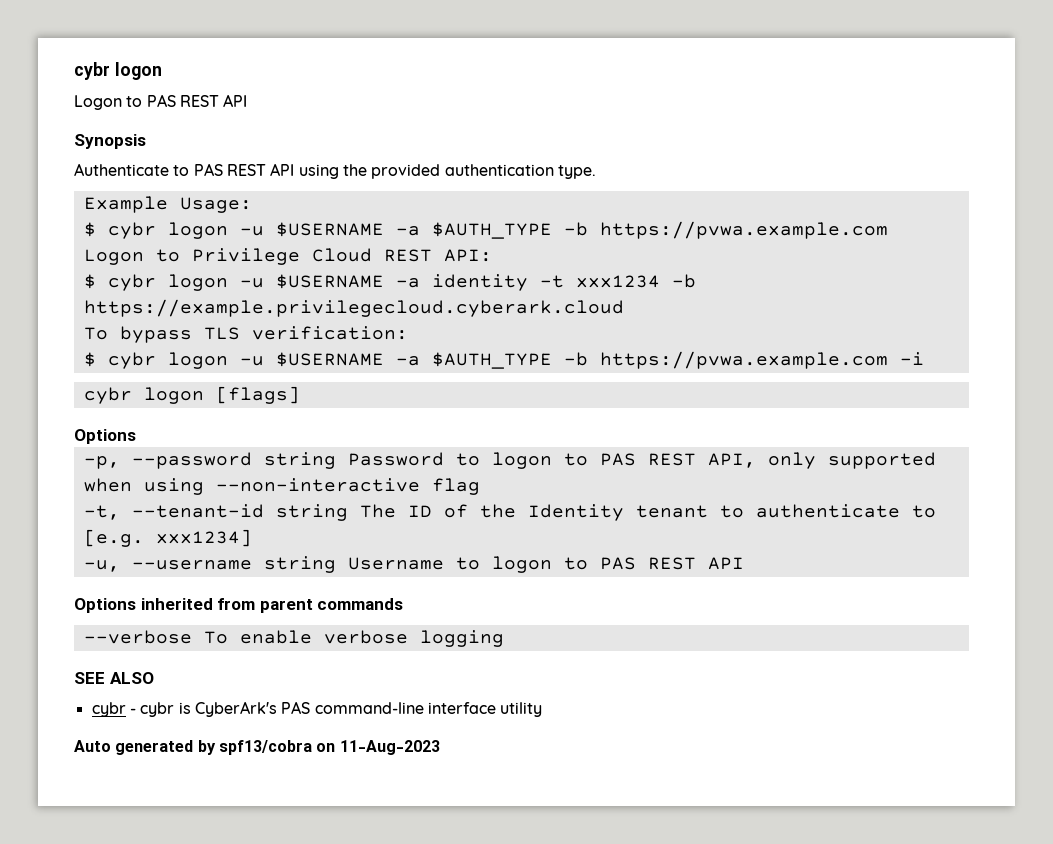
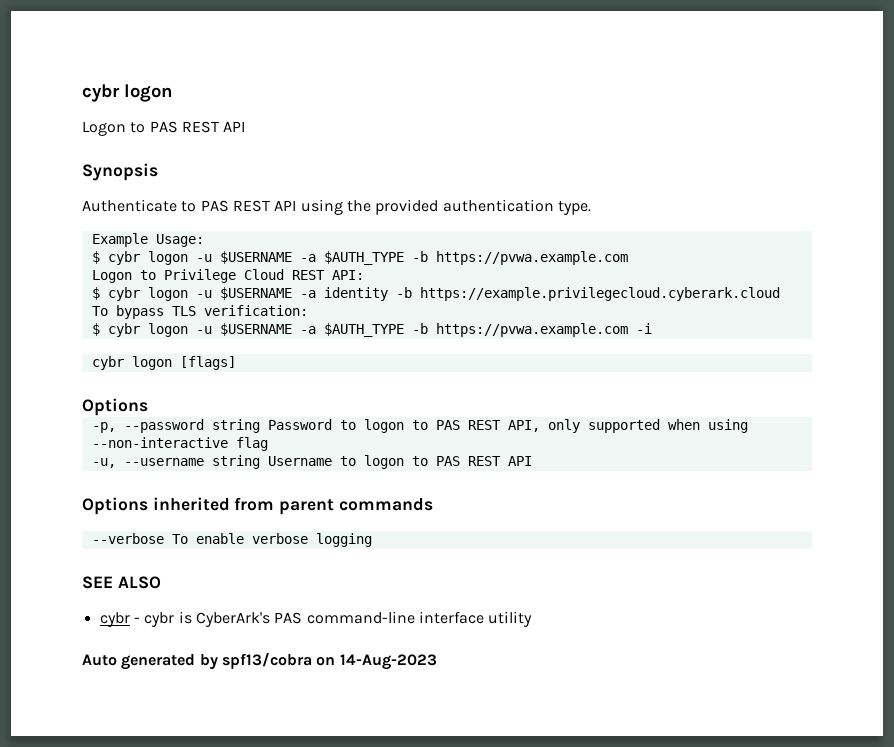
- $ cybr logon -u $USERNAME -a identity -t xxx1234 -b https://example.privilegecloud.cyberark.cloud
+ $ cybr logon -u $USERNAME -a identity -b https://example.privilegecloud.cyberark.cloud
- -t, --tenant-id string The ID of the Identity tenant to authenticate to [e.g. xxx1234]
- Auto generated by spf13/cobra on 11-Aug-2023
+ Auto generated by spf13/cobra on 14-Aug-2023

